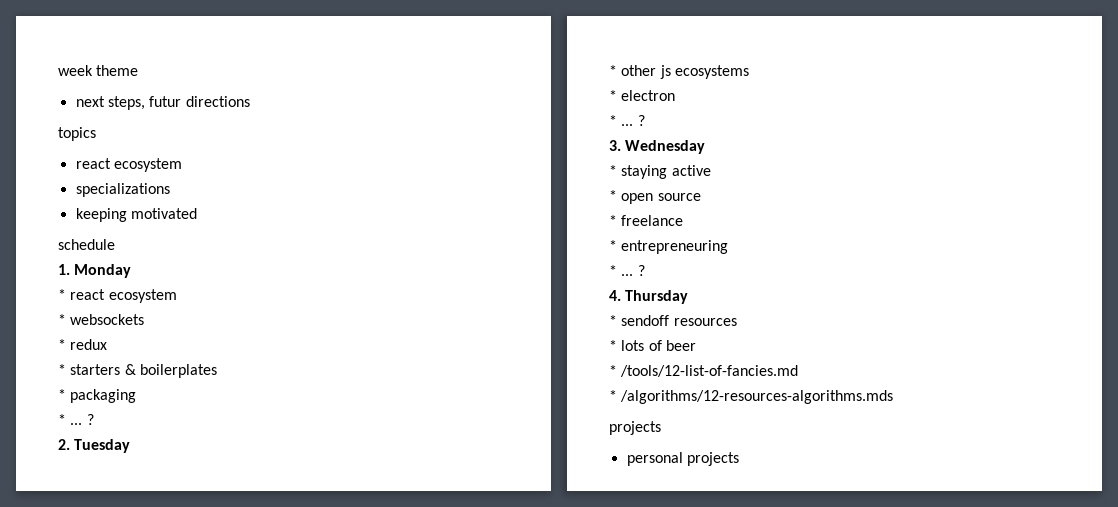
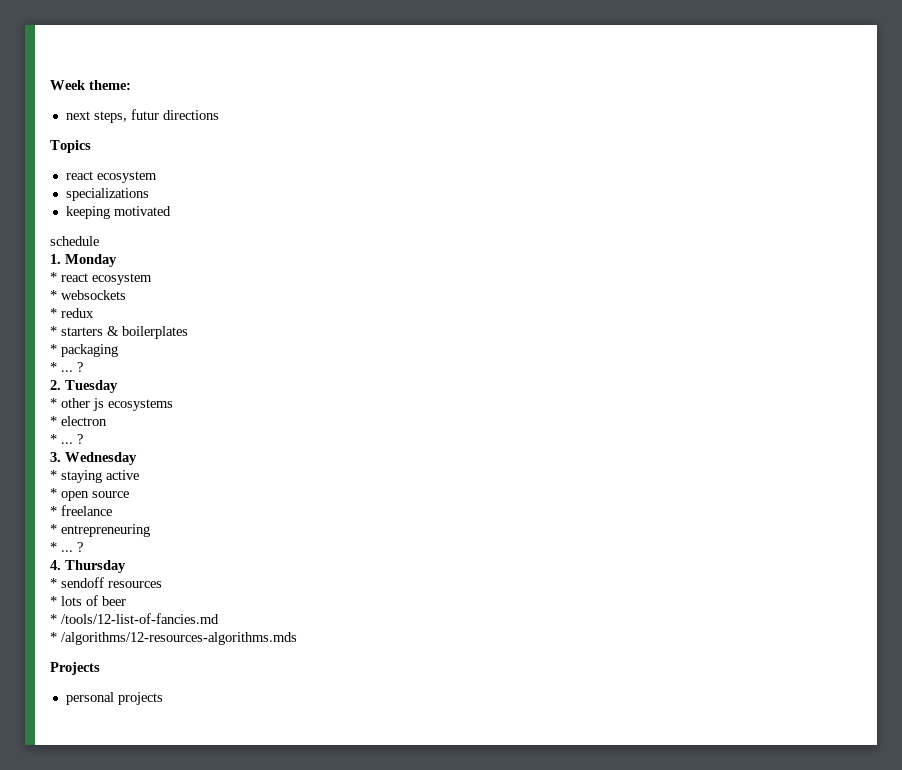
- week theme
+ Week theme:
- topics
+ Topics
  * /algorithms/12-resources-algorithms.mds
- projects
+ Projects

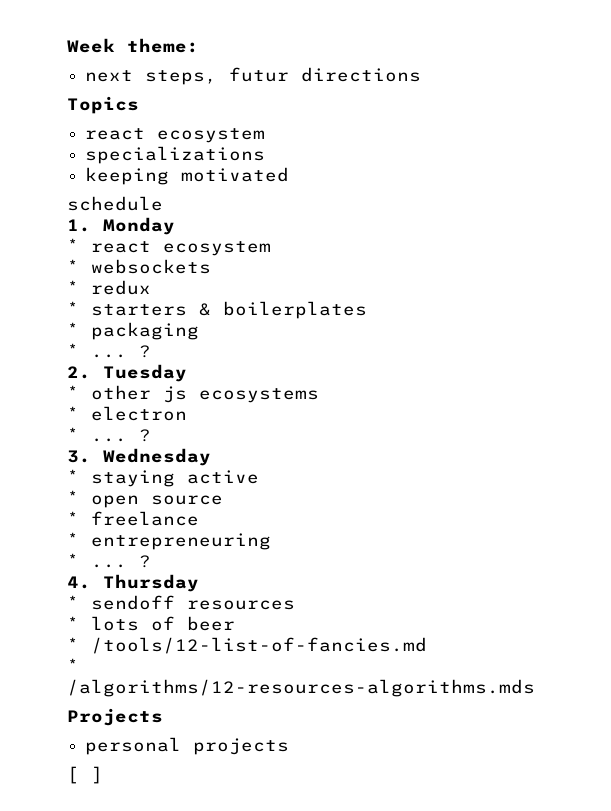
+ [ ]

